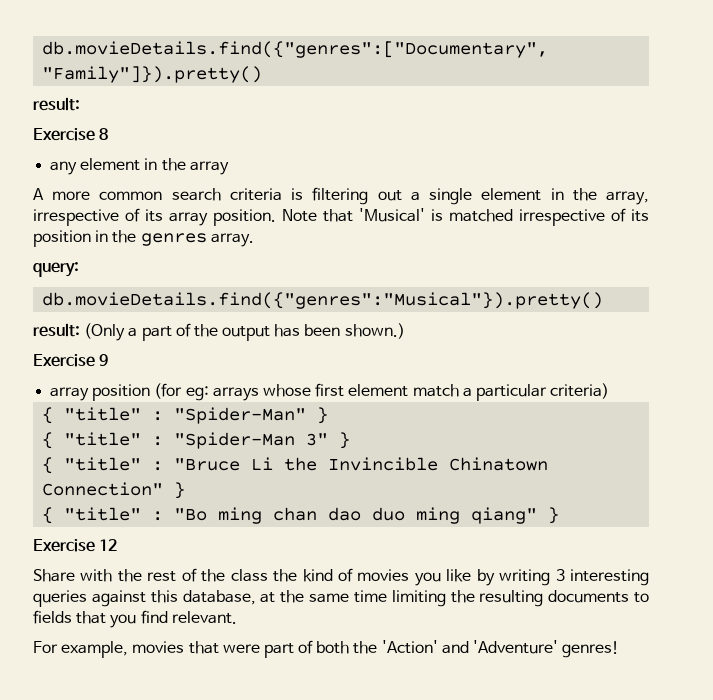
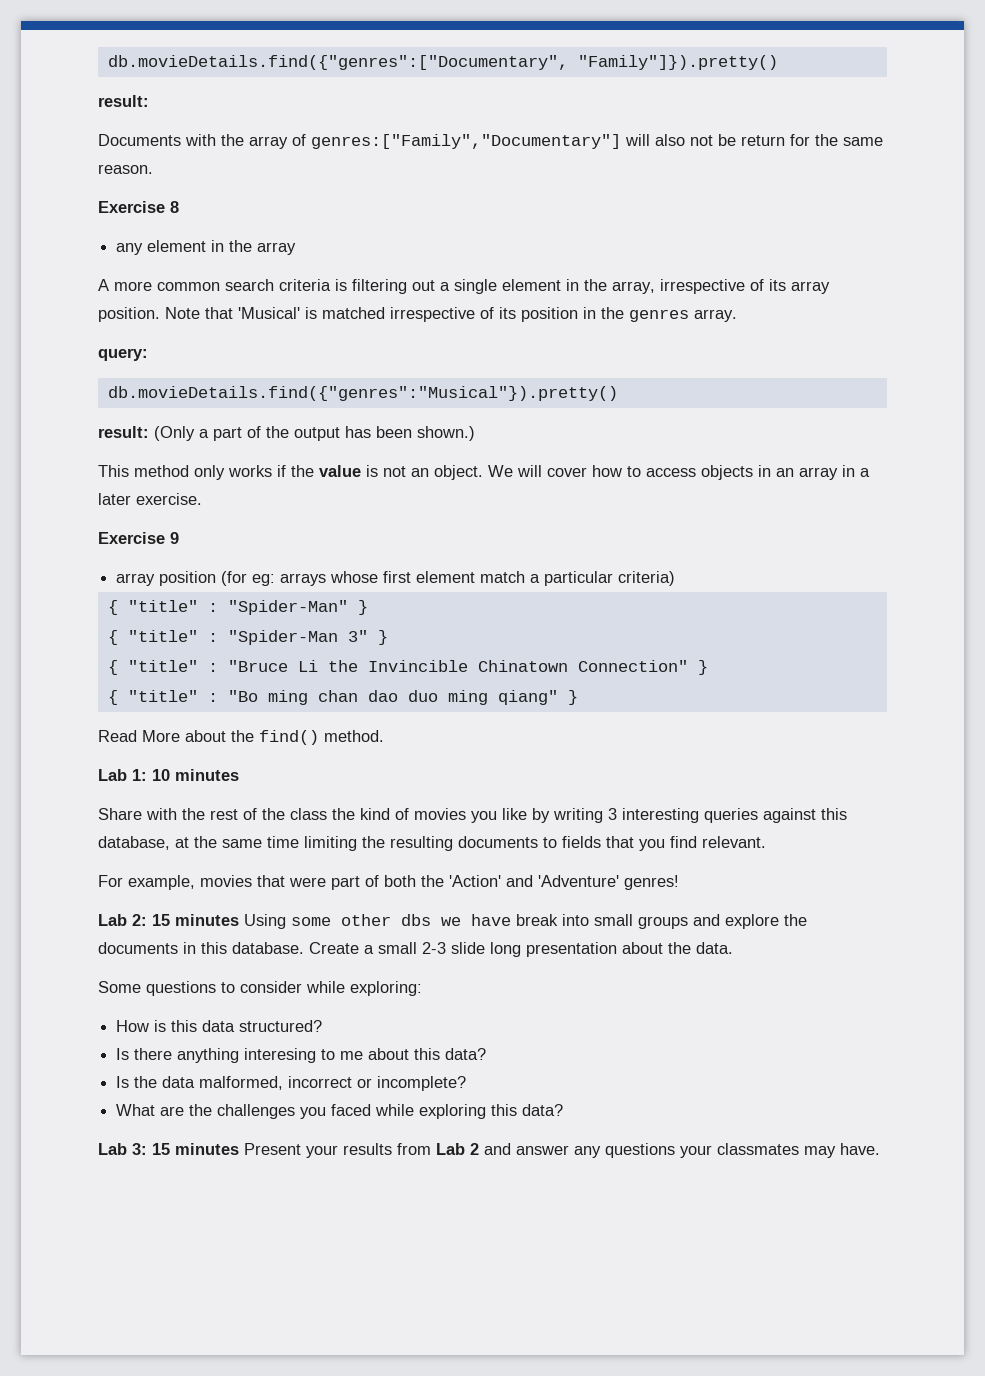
+ Documents with the array of genres:["Family","Documentary"] will also not be return for the same reason.
+ This method only works if the value is not an object. We will cover how to access objects in an array in a later exercise.
- Exercise 12
+ Read More about the find() method.
+ Lab 1: 10 minutes
+ Lab 2: 15 minutes Using some other dbs we have break into small groups and explore the documents in this database. Create a small 2-3 slide long presentation about the data.
+ Some questions to consider while exploring:
+ How is this data structured?
+ Is there anything interesing to me about this data?
+ Is the data malformed, incorrect or incomplete?
+ What are the challenges you faced while exploring this data?
+ Lab 3: 15 minutes Present your results from Lab 2 and answer any questions your classmates may have.

